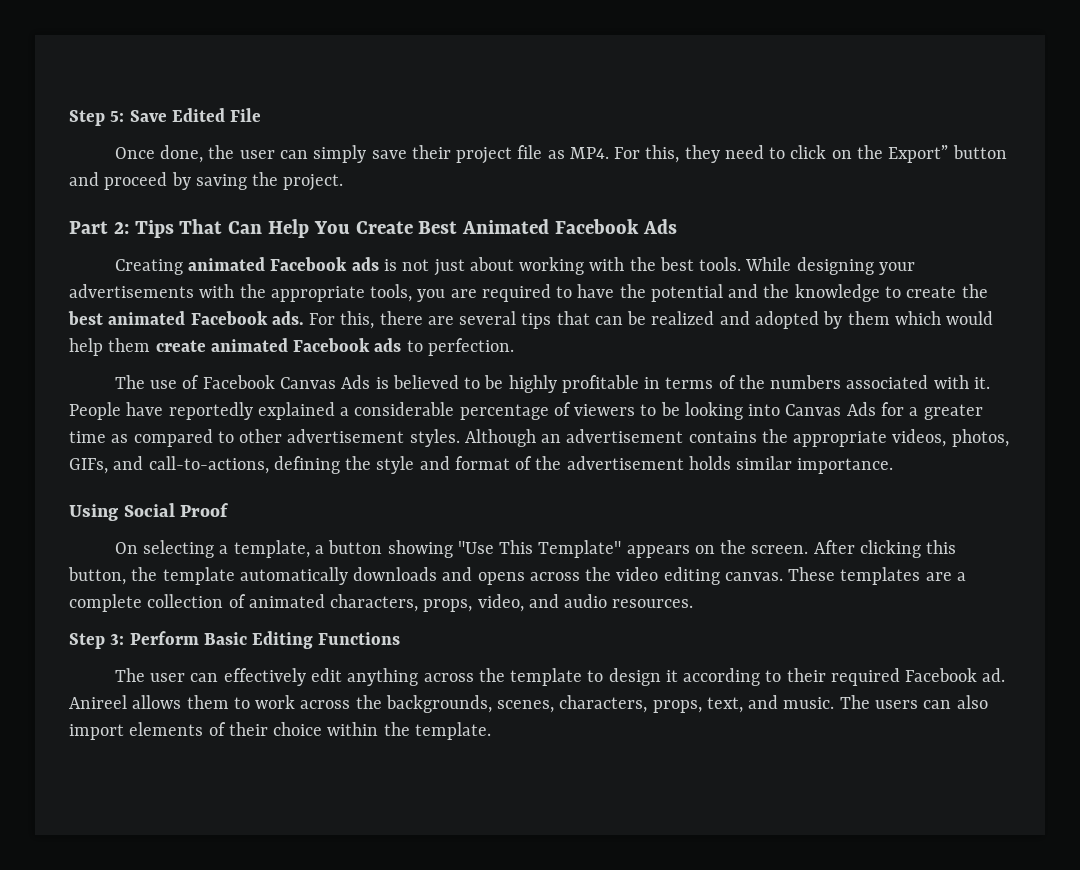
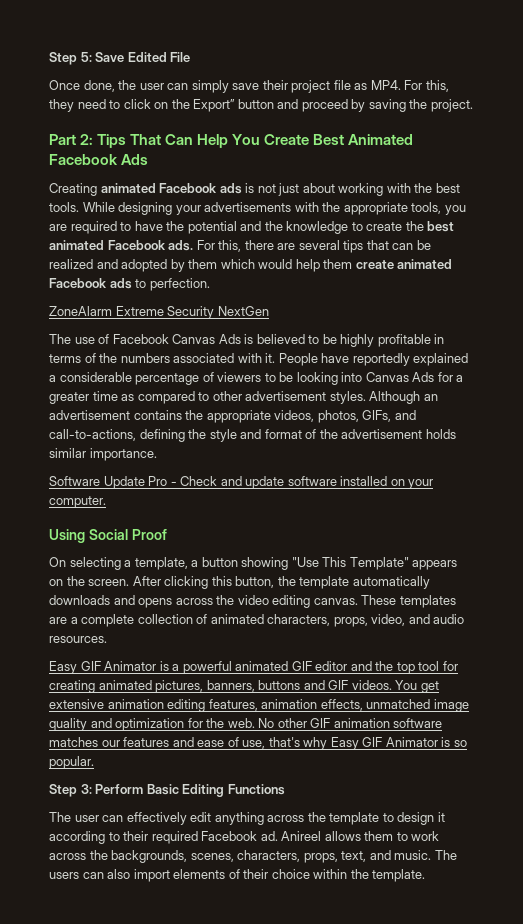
+ ZoneAlarm Extreme Security NextGen
+ Software Update Pro - Check and update software installed on your computer.
+ Easy GIF Animator is a powerful animated GIF editor and the top tool for creating animated pictures, banners, buttons and GIF videos. You get extensive animation editing features, animation effects, unmatched image quality and optimization for the web. No other GIF animation software matches our features and ease of use, that's why Easy GIF Animator is so popular.

